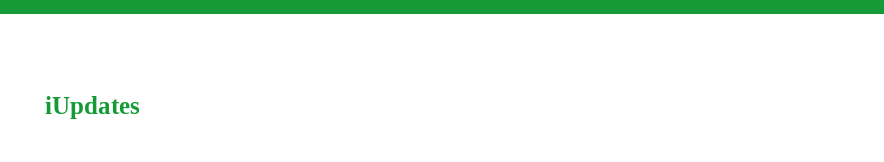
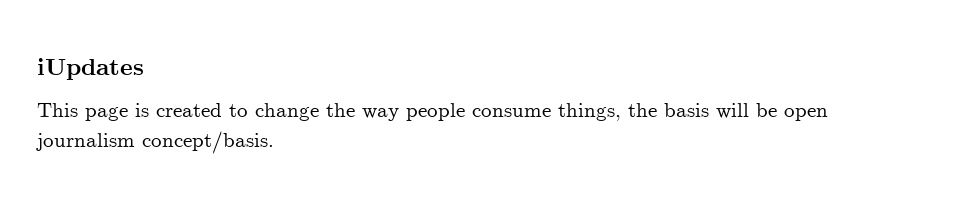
+ This page is created to change the way people consume things, the basis will be open journalism concept/basis.

